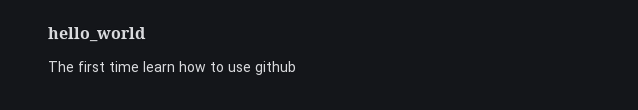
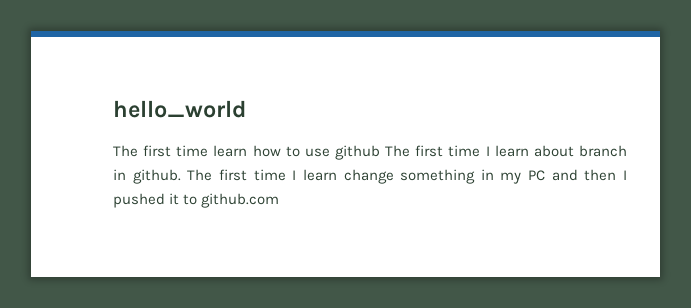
- The first time learn how to use github
+ The first time learn how to use github The first time I learn about branch in github. The first time I learn change something in my PC and then I pushed it to github.com

